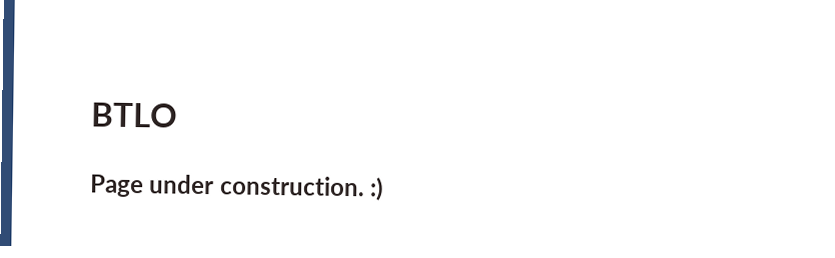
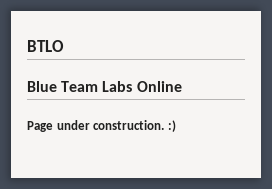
+ Blue Team Labs Online

